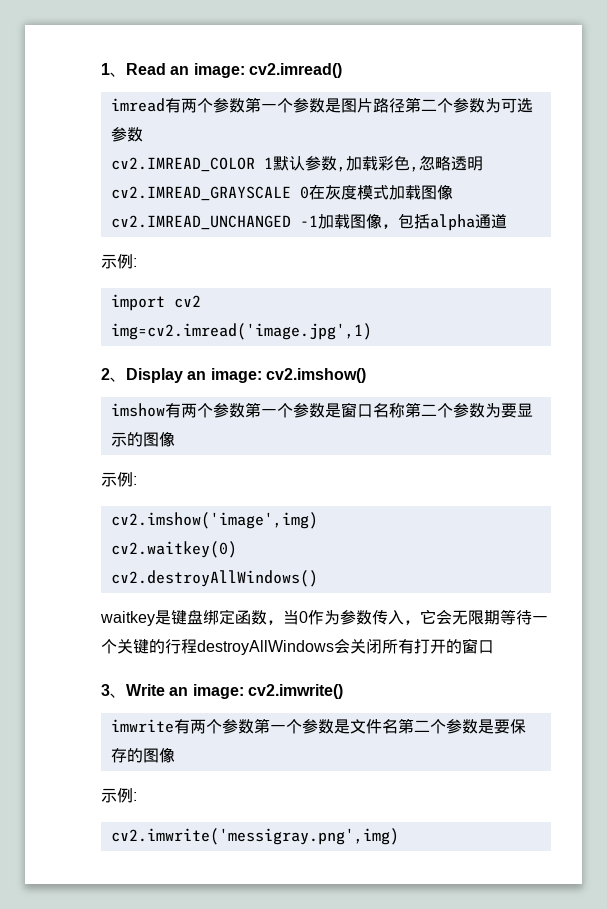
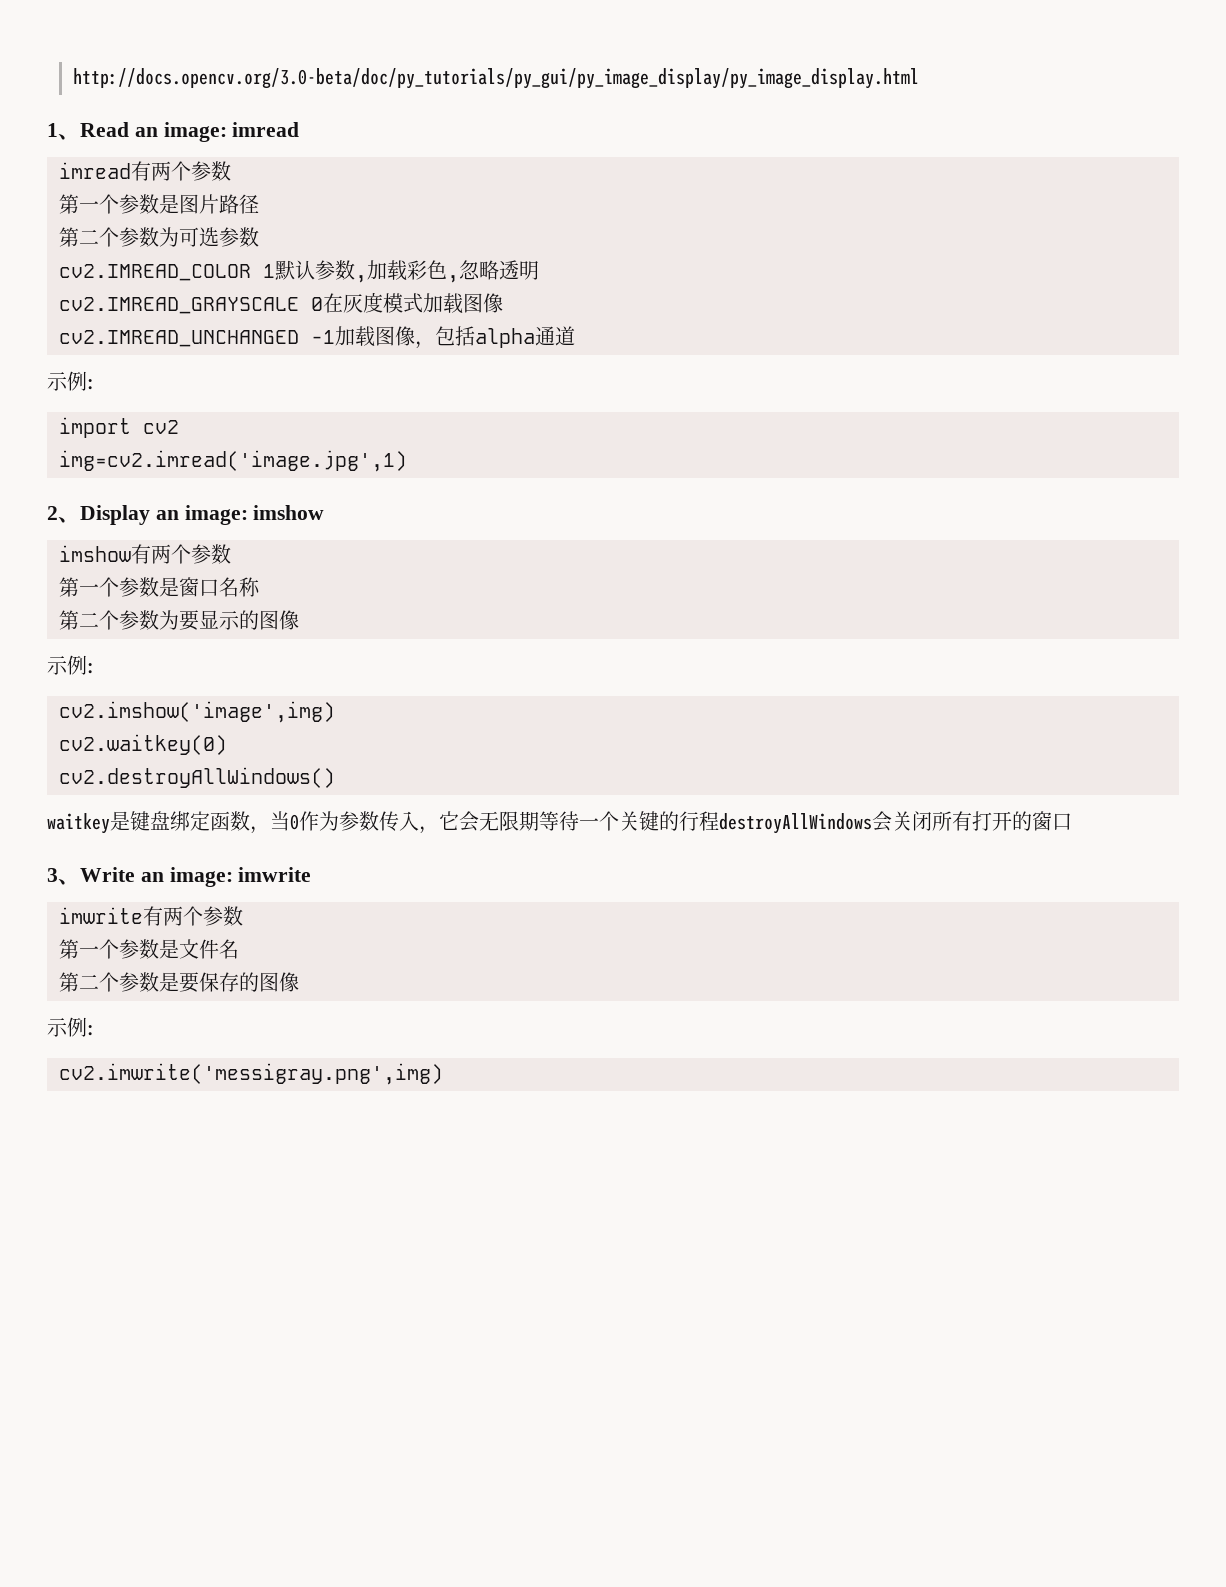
+ http://docs.opencv.org/3.0-beta/doc/py_tutorials/py_gui/py_image_display/py_image_display.html
- 1、Read an image: cv2.imread()
+ 1、Read an image: imread
- imread有两个参数第一个参数是图片路径第二个参数为可选参数
+ imread有两个参数
+ 第一个参数是图片路径
+ 第二个参数为可选参数
- 2、Display an image: cv2.imshow()
+ 2、Display an image: imshow
- imshow有两个参数第一个参数是窗口名称第二个参数为要显示的图像
+ imshow有两个参数
+ 第一个参数是窗口名称
+ 第二个参数为要显示的图像
- 3、Write an image: cv2.imwrite()
+ 3、Write an image: imwrite
- imwrite有两个参数第一个参数是文件名第二个参数是要保存的图像
+ imwrite有两个参数
+ 第一个参数是文件名
+ 第二个参数是要保存的图像

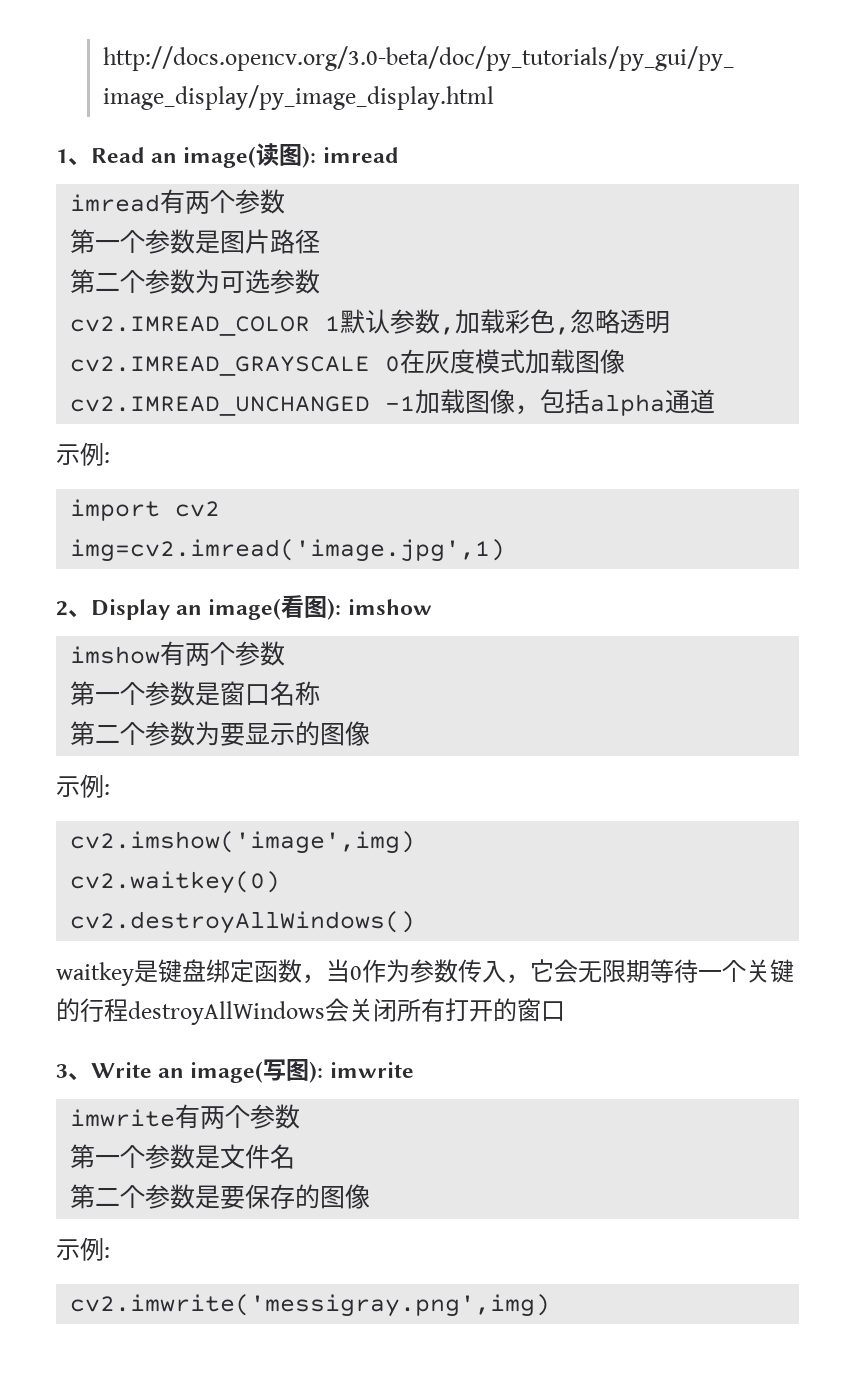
- 1、Read an image: imread
+ 1、Read an image(读图): imread
- 2、Display an image: imshow
+ 2、Display an image(看图): imshow
- 3、Write an image: imwrite
+ 3、Write an image(写图): imwrite

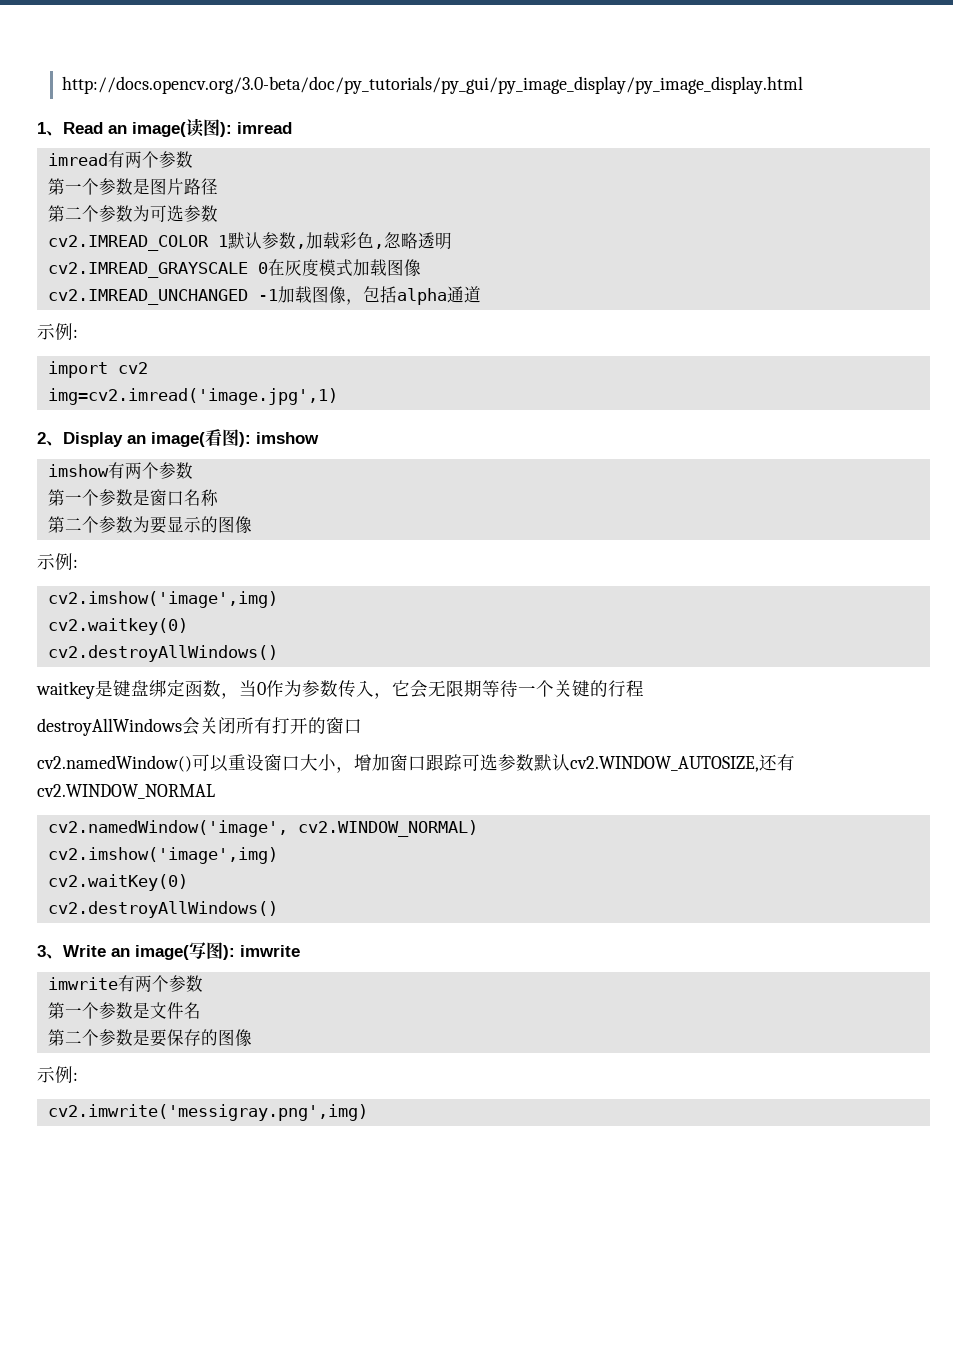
- waitkey是键盘绑定函数，当0作为参数传入，它会无限期等待一个关键的行程destroyAllWindows会关闭所有打开的窗口
+ waitkey是键盘绑定函数，当0作为参数传入，它会无限期等待一个关键的行程
+ destroyAllWindows会关闭所有打开的窗口
+ cv2.namedWindow()可以重设窗口大小，增加窗口跟踪可选参数默认cv2.WINDOW_AUTOSIZE,还有cv2.WINDOW_NORMAL
+ cv2.namedWindow('image', cv2.WINDOW_NORMAL)
+ cv2.imshow('image',img)
+ cv2.waitKey(0)
+ cv2.destroyAllWindows()

